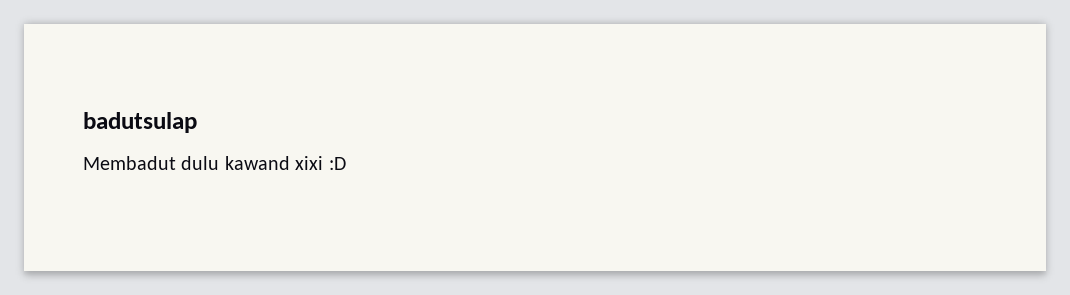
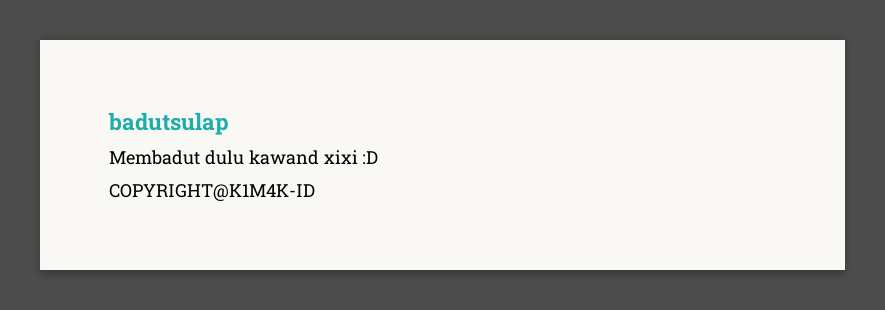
+ COPYRIGHT@K1M4K-ID

